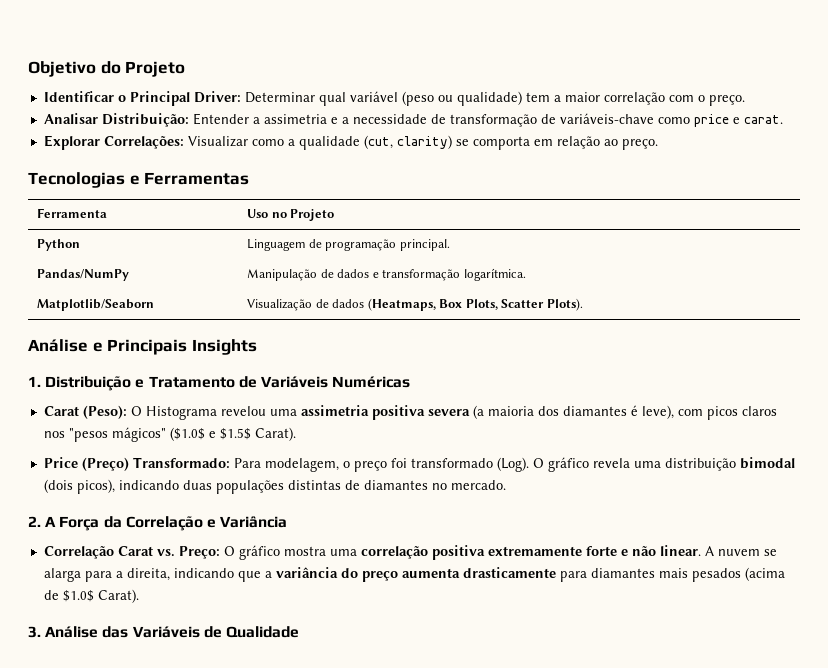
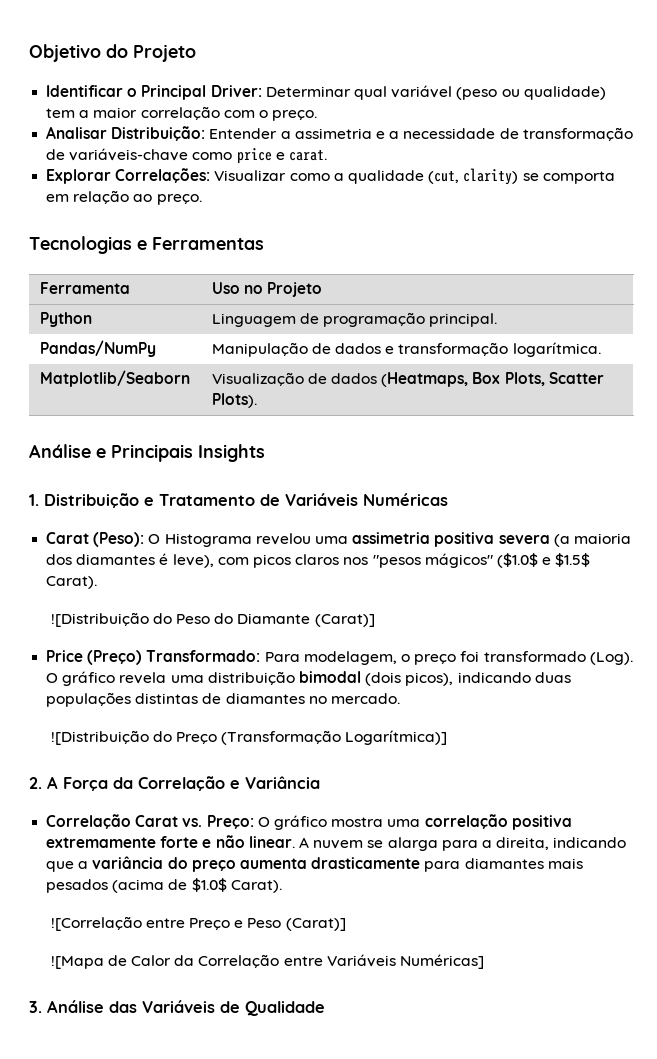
+ ![Distribuição do Peso do Diamante (Carat)]
+ ![Distribuição do Preço (Transformação Logarítmica)]
+ ![Correlação entre Preço e Peso (Carat)]
+ ![Mapa de Calor da Correlação entre Variáveis Numéricas]

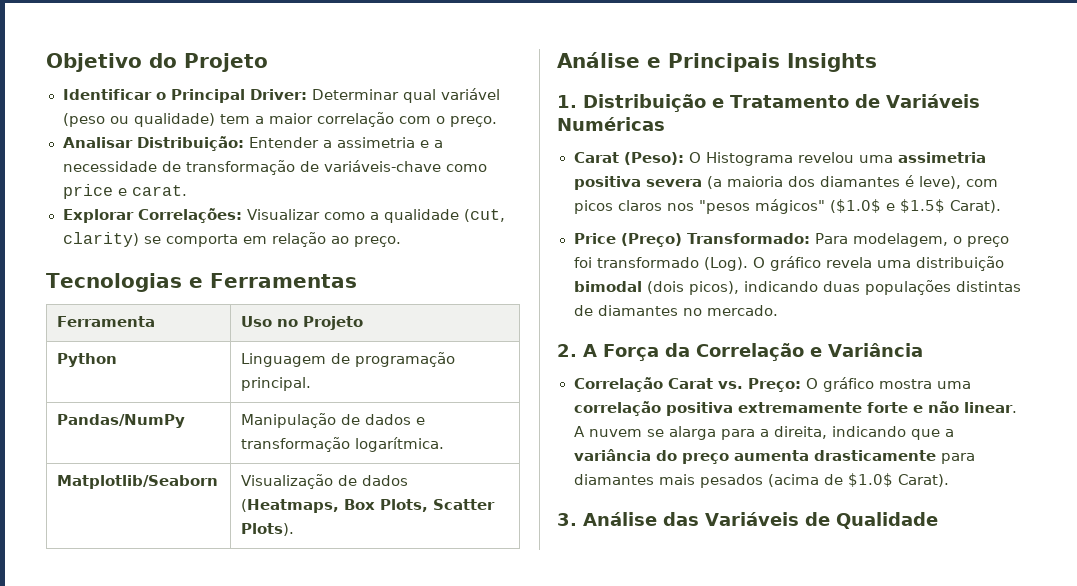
- ![Distribuição do Peso do Diamante (Carat)]
- ![Distribuição do Preço (Transformação Logarítmica)]
- ![Correlação entre Preço e Peso (Carat)]
- ![Mapa de Calor da Correlação entre Variáveis Numéricas]

